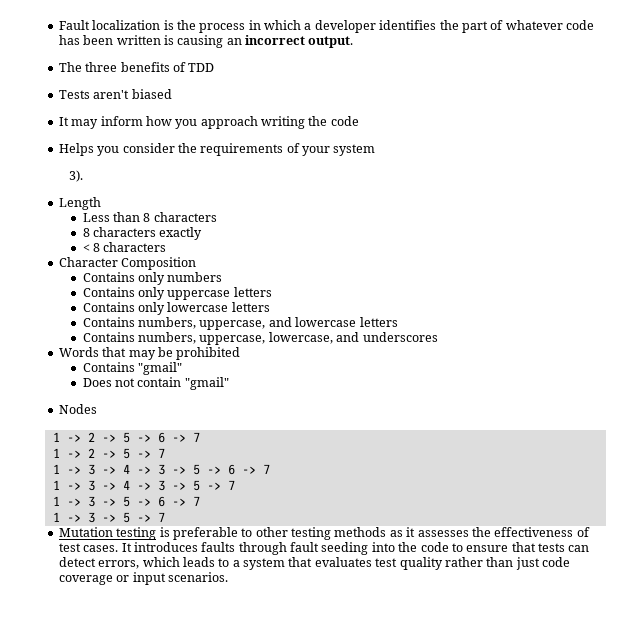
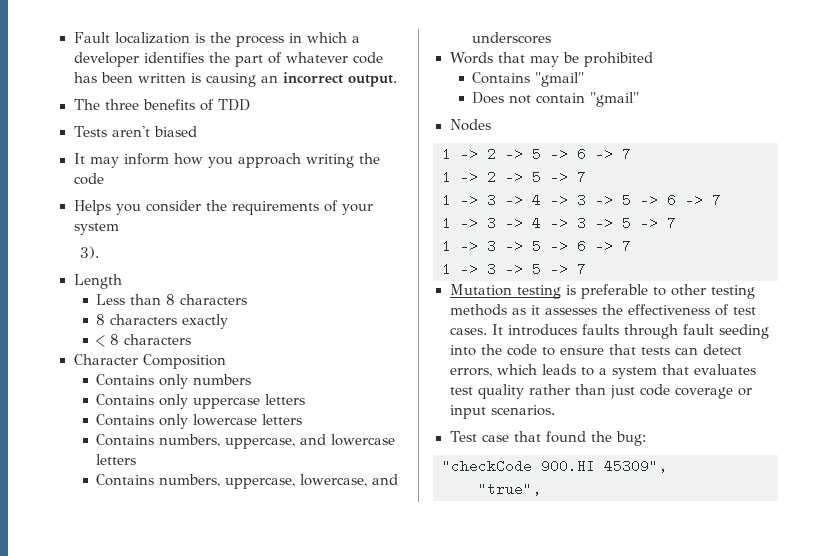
+ Test case that found the bug:
+ "checkCode 900.HI 45309",
+ "true",

